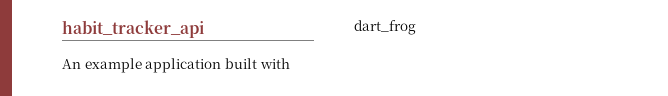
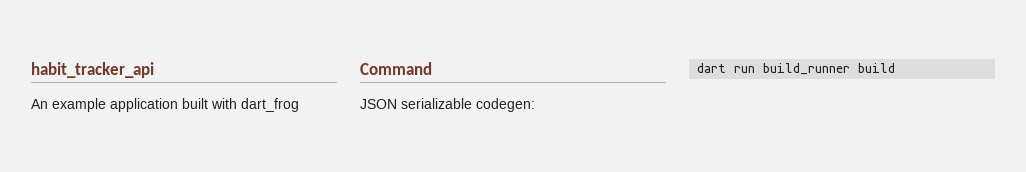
+ Command
+ JSON serializable codegen:
+ dart run build_runner build

